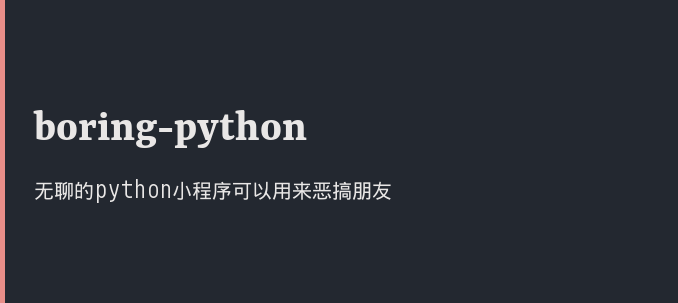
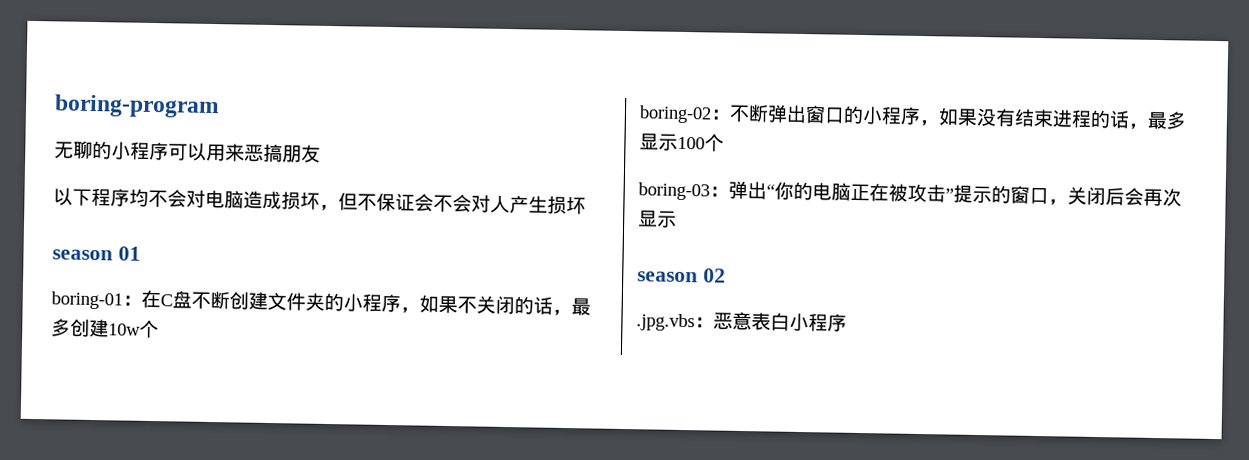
- boring-python
+ boring-program
- 无聊的python小程序可以用来恶搞朋友
+ 无聊的小程序可以用来恶搞朋友
+ 以下程序均不会对电脑造成损坏，但不保证会不会对人产生损坏
+ season 01
+ boring-01：在C盘不断创建文件夹的小程序，如果不关闭的话，最多创建10w个
+ boring-02：不断弹出窗口的小程序，如果没有结束进程的话，最多显示100个
+ boring-03：弹出“你的电脑正在被攻击”提示的窗口，关闭后会再次显示
+ season 02
+ .jpg.vbs：恶意表白小程序

